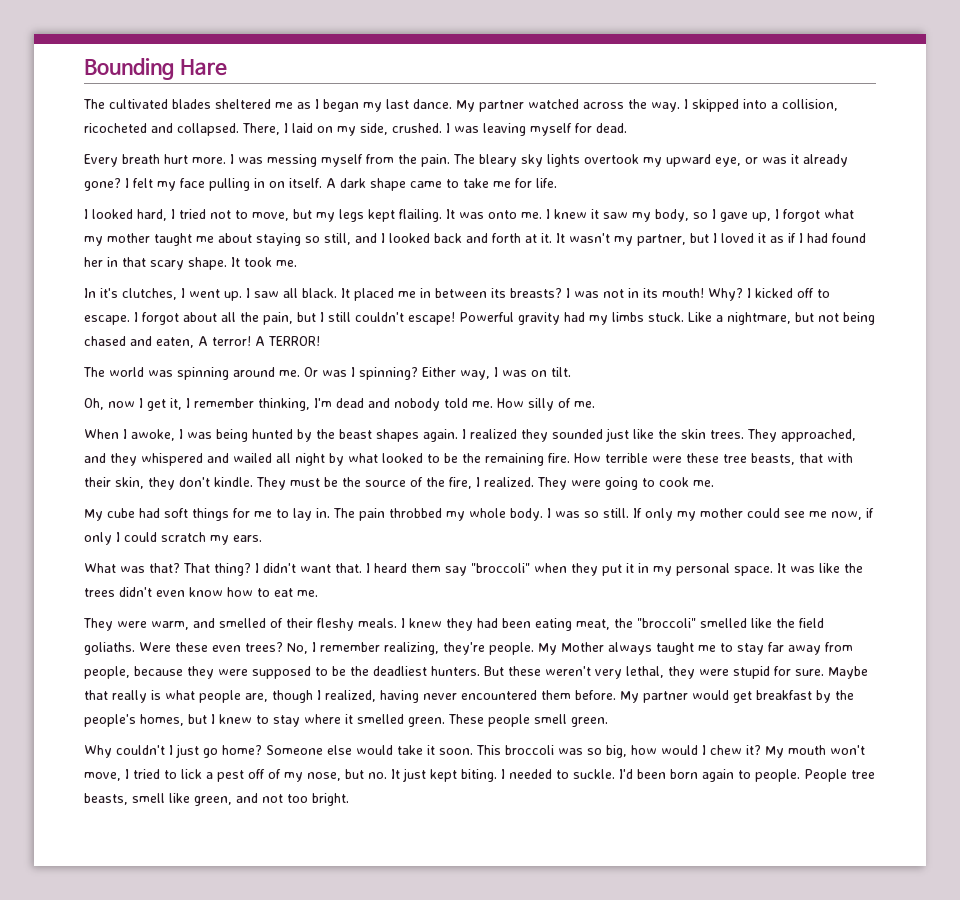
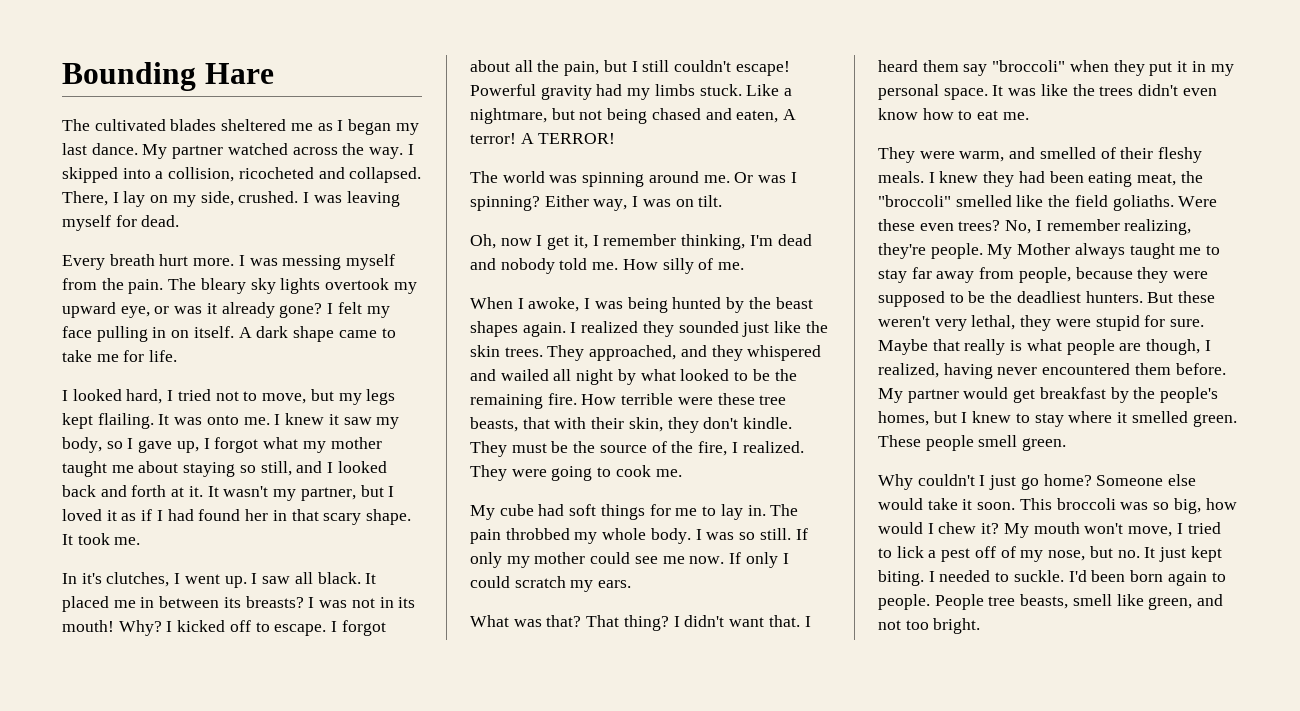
- There, I laid on my side, crushed.
+ There, I lay on my side, crushed.
- If only my mother could see me now, if only I could scratch my ears.
+ If only my mother could see me now. If only I could scratch my ears.
- Maybe that really is what people are, though I realized, having never encountered them before.
+ Maybe that really is what people are though, I realized, having never encountered them before.

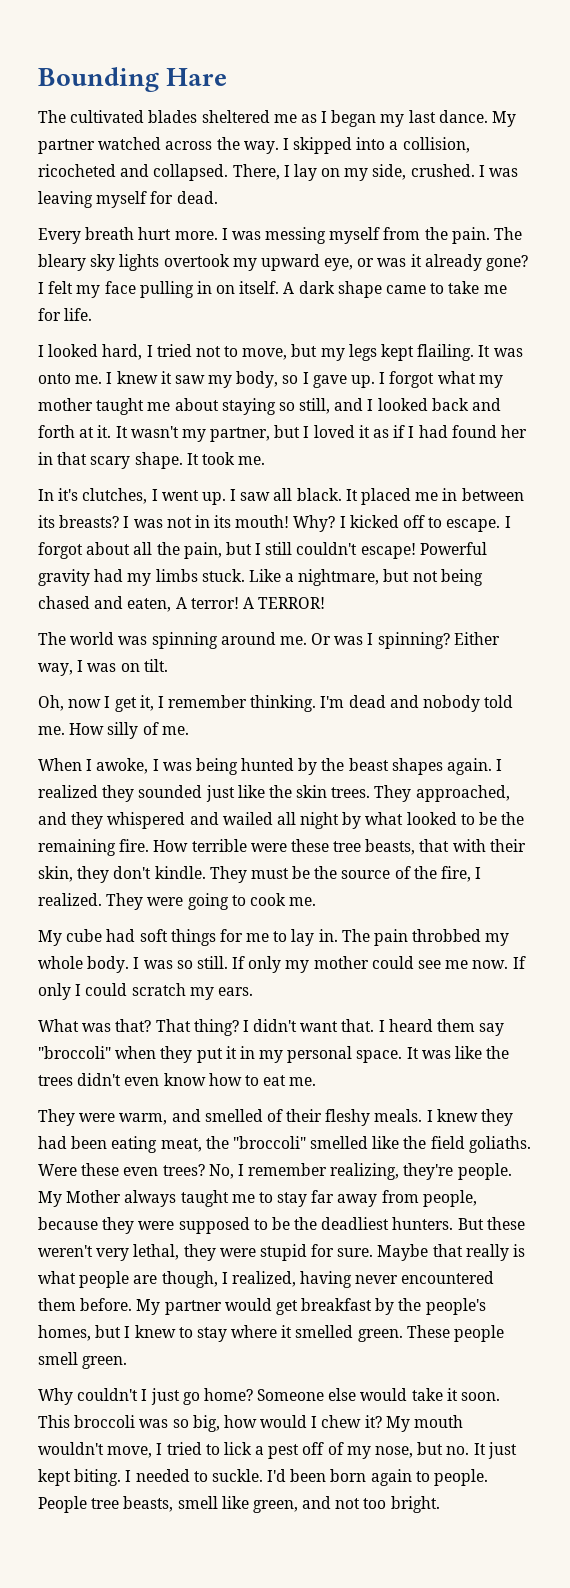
- I knew it saw my body, so I gave up, I forgot what my mother taught me about staying so still, and I looked back and forth at it.
+ I knew it saw my body, so I gave up. I forgot what my mother taught me about staying so still, and I looked back and forth at it.
- Oh, now I get it, I remember thinking, I'm dead and nobody told me.
+ Oh, now I get it, I remember thinking. I'm dead and nobody told me.
- My mouth won't move, I tried to lick a pest off of my nose, but no. It just kept biting.
+ My mouth wouldn't move, I tried to lick a pest off of my nose, but no. It just kept biting.

